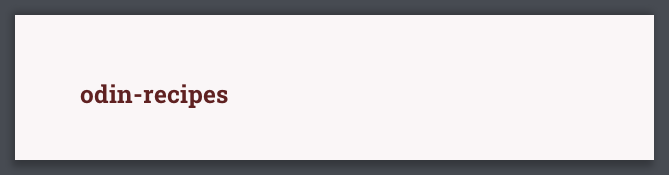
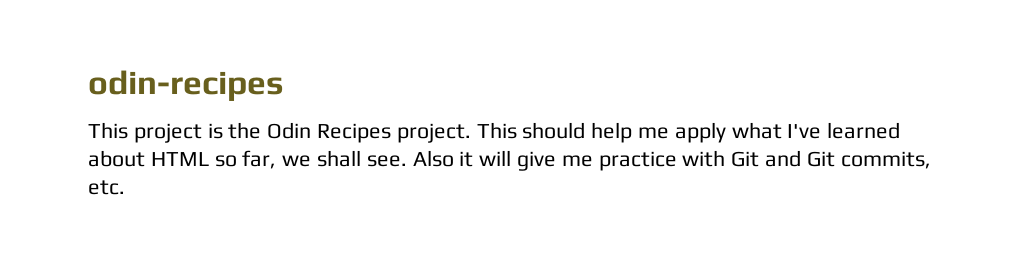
+ This project is the Odin Recipes project. This should help me apply what I've learned about HTML so far, we shall see. Also it will give me practice with Git and Git commits, etc.

